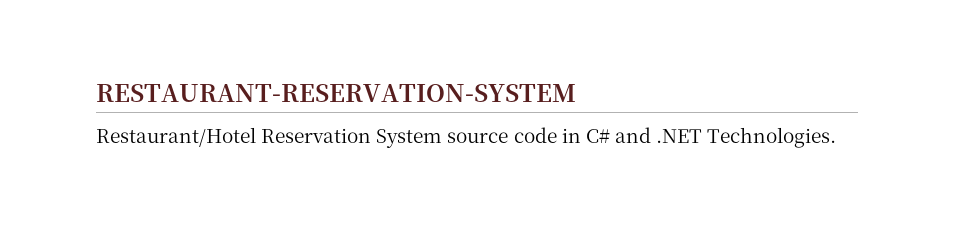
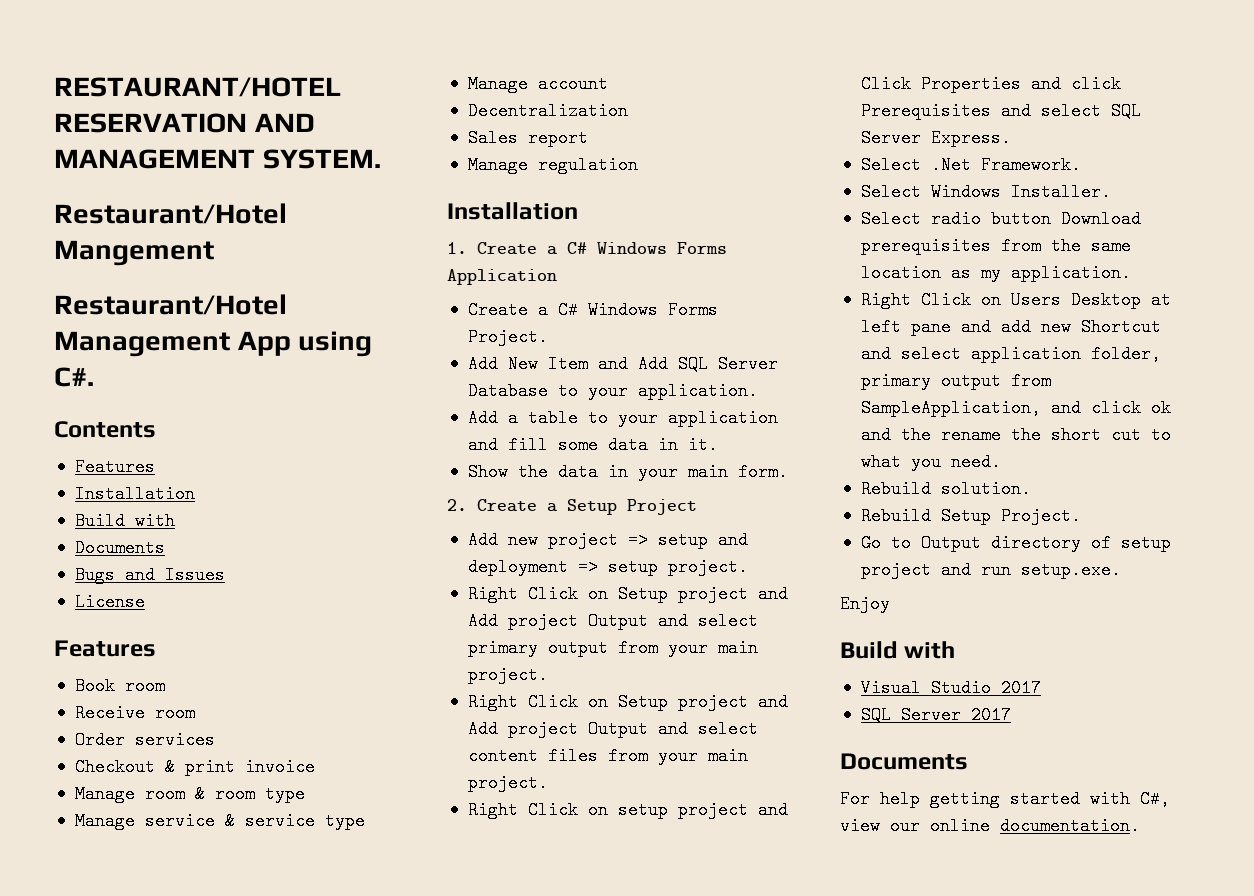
- RESTAURANT-RESERVATION-SYSTEM
- Restaurant/Hotel Reservation System source code in C# and .NET Technologies.
+ RESTAURANT/HOTEL RESERVATION AND MANAGEMENT SYSTEM.
+ Restaurant/Hotel Mangement
+ Restaurant/Hotel Management App using C#.
+ Contents
+ Features
+ Installation
+ Build with
+ Documents
+ Bugs and Issues
+ License
+ Features
+ Book room
+ Receive room
+ Order services
+ Checkout & print invoice
+ Manage room & room type
+ Manage service & service type
+ Manage account
+ Decentralization
+ Sales report
+ Manage regulation
+ Installation
+ 1. Create a C# Windows Forms Application
+ Create a C# Windows Forms Project.
+ Add New Item and Add SQL Server Database to your application.
+ Add a table to your application and fill some data in it.
+ Show the data in your main form.
+ 2. Create a Setup Project
+ Add new project => setup and deployment => setup project.
+ Right Click on Setup project and Add project Output and select primary output from your main project.
+ Right Click on Setup project and Add project Output and select content files from your main project.
+ Right Click on setup project and Click Properties and click Prerequisites and select SQL Server Express.
+ Select .Net Framework.
+ Select Windows Installer.
+ Select radio button Download prerequisites from the same location as my application.
+ Right Click on Users Desktop at left pane and add new Shortcut and select application folder, primary output from SampleApplication, and click ok and the rename the short cut to what you need.
+ Rebuild solution.
+ Rebuild Setup Project.
+ Go to Output directory of setup project and run setup.exe.
+ Enjoy
+ Build with
+ Visual Studio 2017
+ SQL Server 2017
+ Documents
+ For help getting started with C#, view our online documentation.

